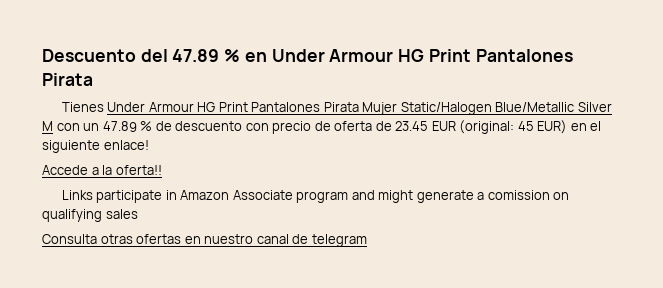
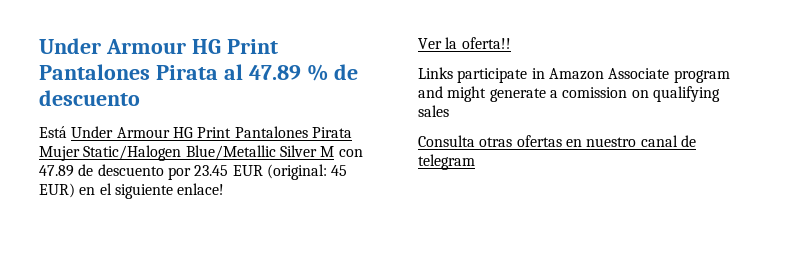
- Descuento del 47.89 % en Under Armour HG Print Pantalones Pirata
- Tienes Under Armour HG Print Pantalones Pirata Mujer Static/Halogen Blue/Metallic Silver M con un 47.89 % de descuento con precio de oferta de 23.45 EUR (original: 45 EUR) en el siguiente enlace!
+ Under Armour HG Print Pantalones Pirata al 47.89 % de descuento
+ Está Under Armour HG Print Pantalones Pirata Mujer Static/Halogen Blue/Metallic Silver M con 47.89 de descuento por 23.45 EUR (original: 45 EUR) en el siguiente enlace!
- Accede a la oferta!!
+ Ver la oferta!!

